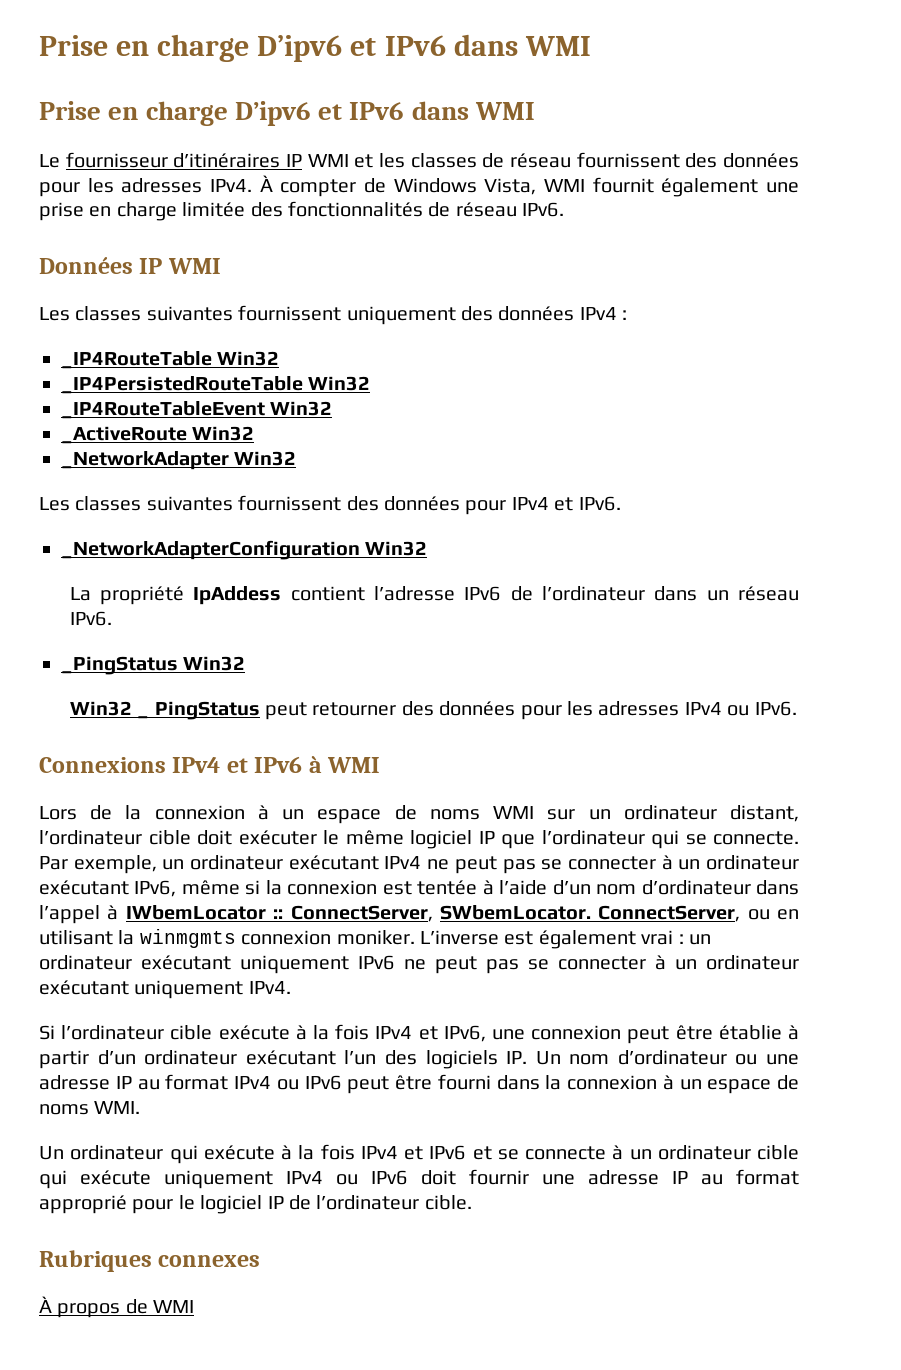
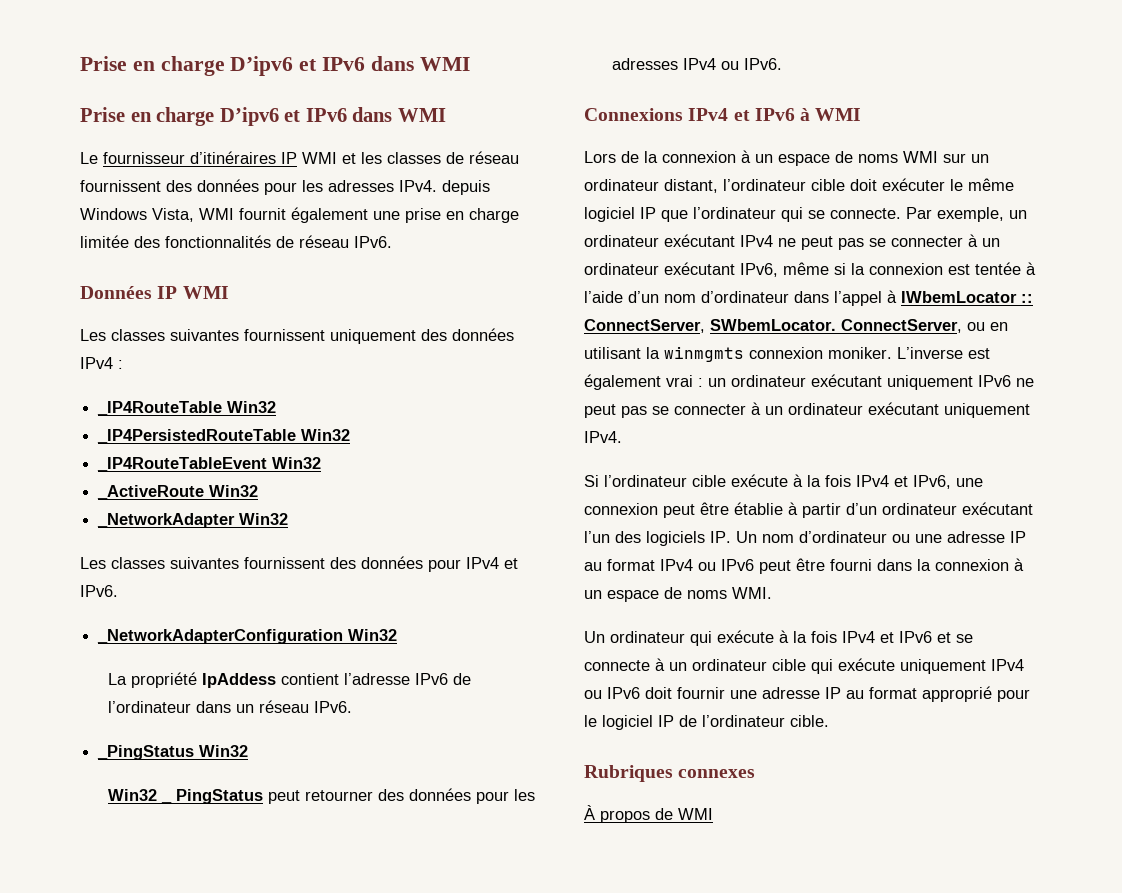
- Le fournisseur d’itinéraires IP WMI et les classes de réseau fournissent des données pour les adresses IPv4. À compter de Windows Vista, WMI fournit également une prise en charge limitée des fonctionnalités de réseau IPv6.
+ Le fournisseur d’itinéraires IP WMI et les classes de réseau fournissent des données pour les adresses IPv4. depuis Windows Vista, WMI fournit également une prise en charge limitée des fonctionnalités de réseau IPv6.

